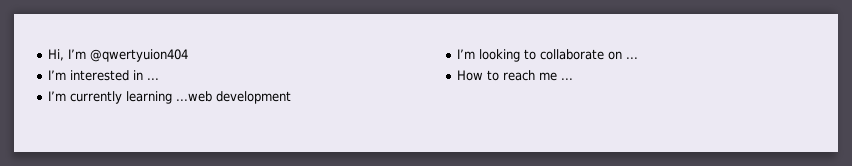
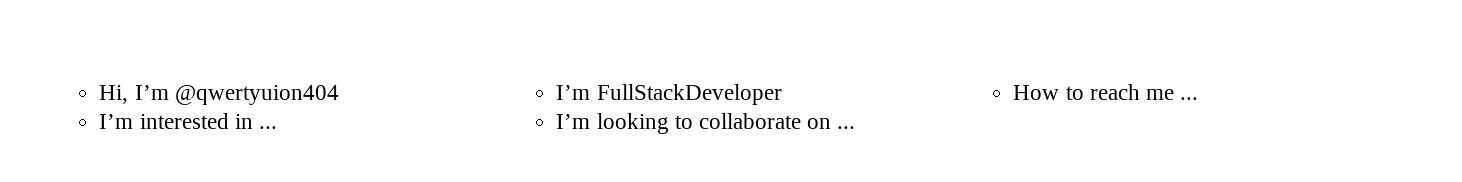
- I’m currently learning ...web development
+ I’m FullStackDeveloper

